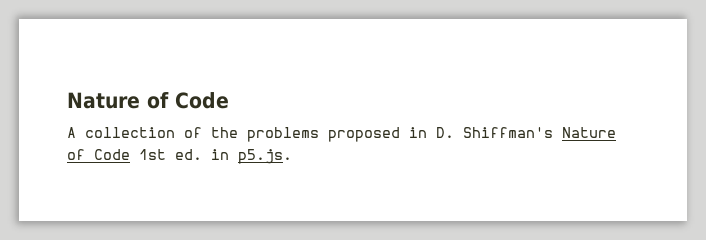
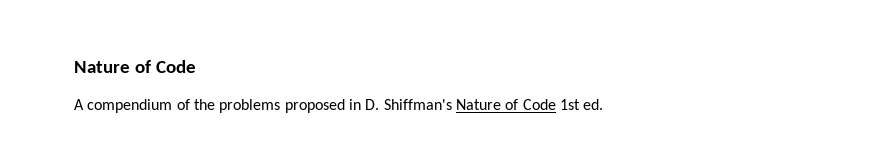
- A collection of the problems proposed in D. Shiffman's Nature of Code 1st ed. in p5.js.
+ A compendium of the problems proposed in D. Shiffman's Nature of Code 1st ed.

